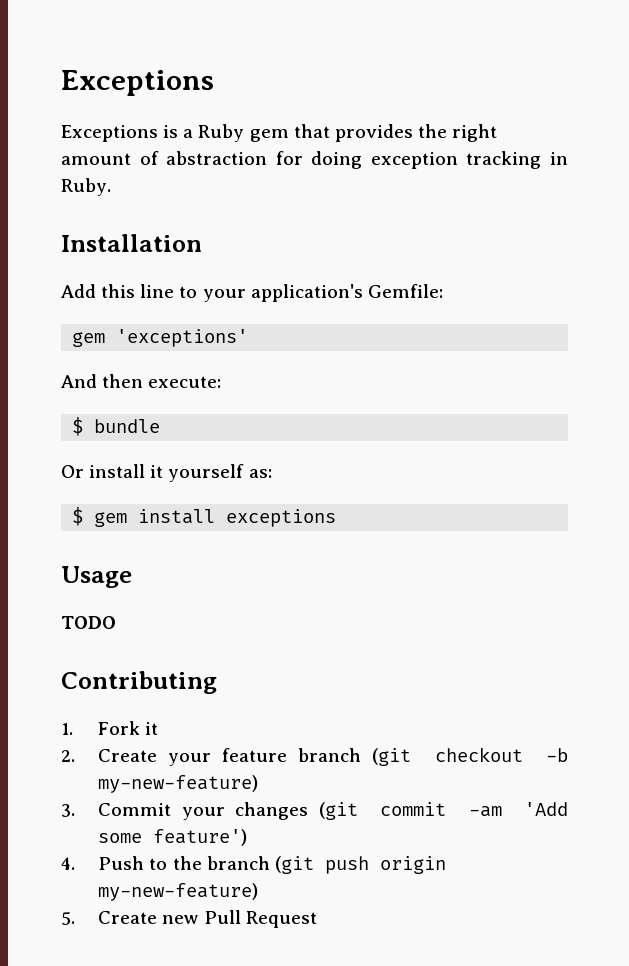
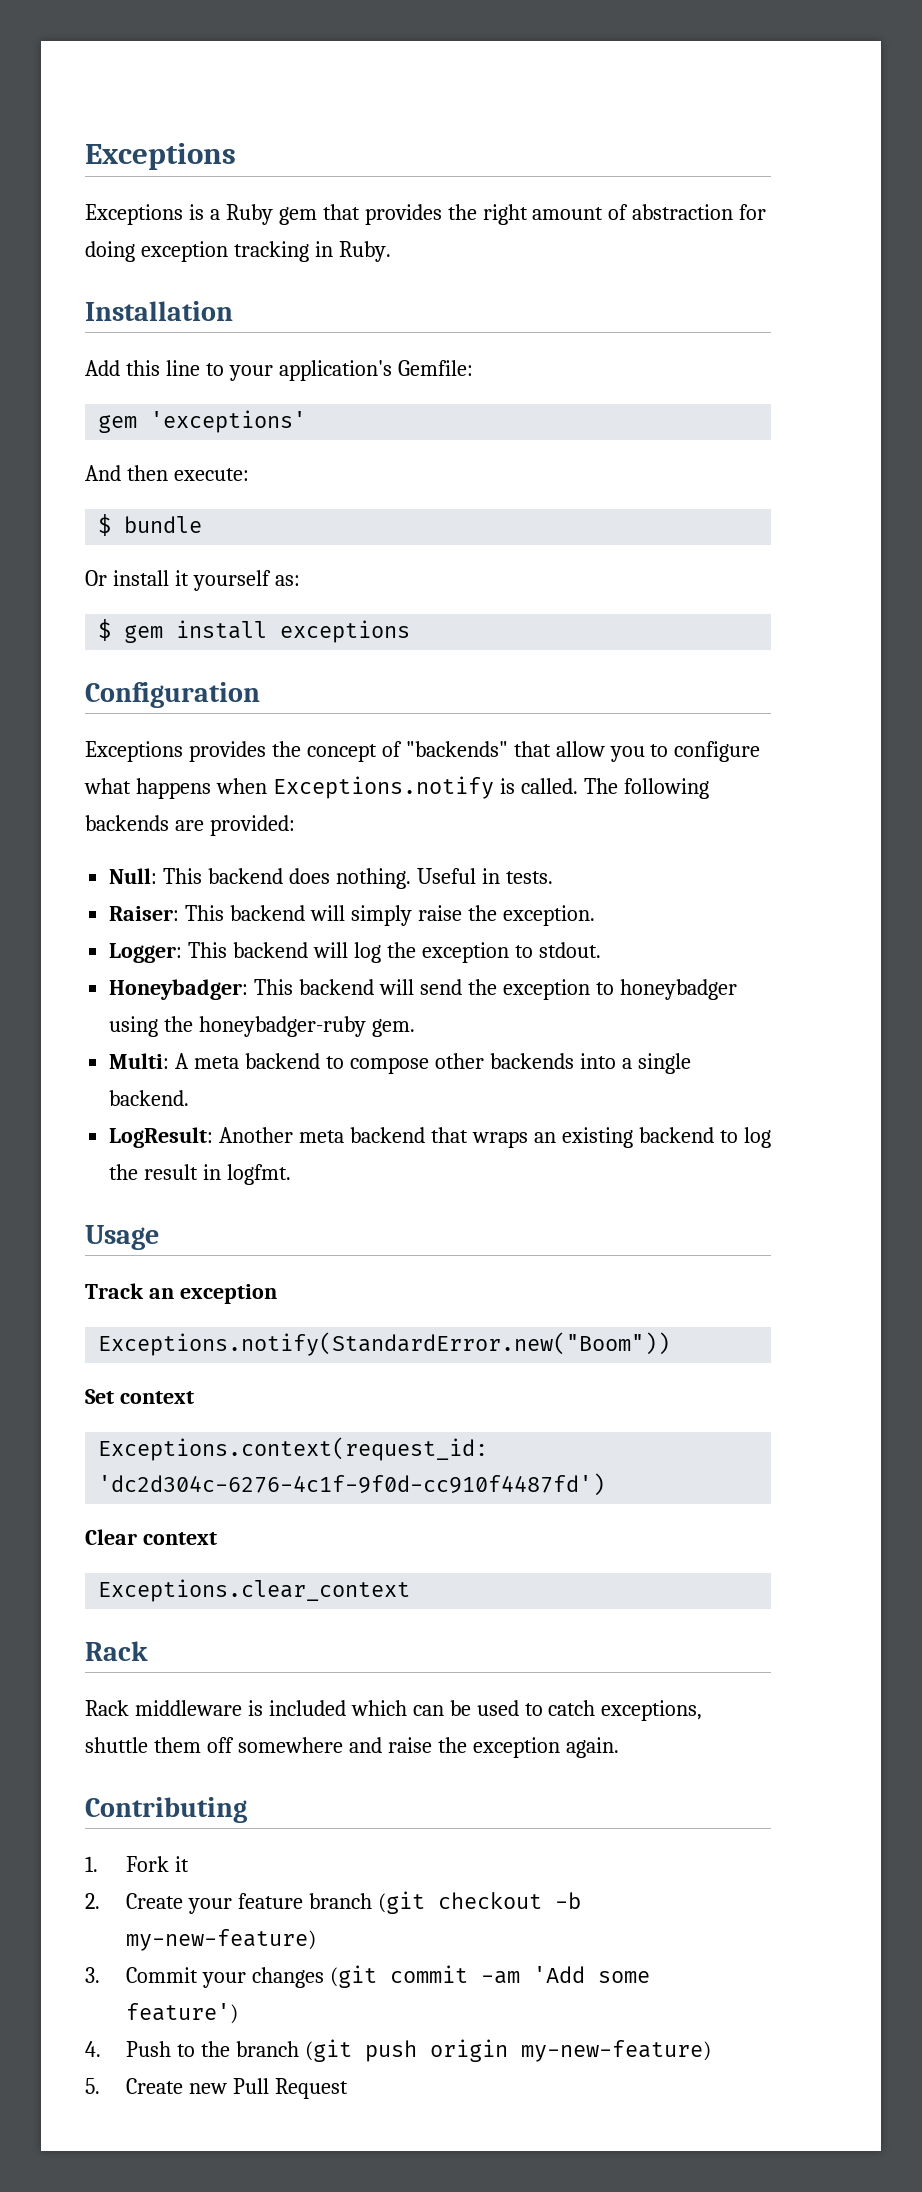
+ Configuration
+ Exceptions provides the concept of "backends" that allow you to configure what happens when Exceptions.notify is called. The following backends are provided:
+ Null: This backend does nothing. Useful in tests.
+ Raiser: This backend will simply raise the exception.
+ Logger: This backend will log the exception to stdout.
+ Honeybadger: This backend will send the exception to honeybadger using the honeybadger-ruby gem.
+ Multi: A meta backend to compose other backends into a single backend.
+ LogResult: Another meta backend that wraps an existing backend to log the result in logfmt.
  Usage
- TODO
+ Track an exception
+ Exceptions.notify(StandardError.new("Boom"))
+ Set context
+ Exceptions.context(request_id: 'dc2d304c-6276-4c1f-9f0d-cc910f4487fd')
+ Clear context
+ Exceptions.clear_context
+ Rack
+ Rack middleware is included which can be used to catch exceptions, shuttle them off somewhere and raise the exception again.

